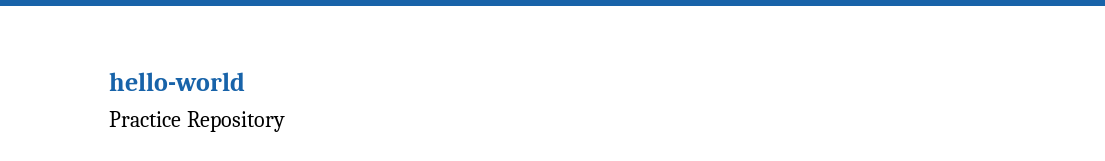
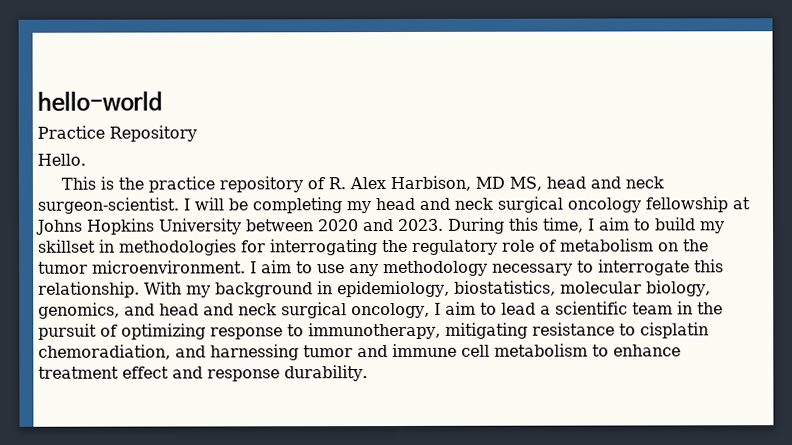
+ Hello.
+ This is the practice repository of R. Alex Harbison, MD MS, head and neck surgeon-scientist. I will be completing my head and neck surgical oncology fellowship at Johns Hopkins University between 2020 and 2023. During this time, I aim to build my skillset in methodologies for interrogating the regulatory role of metabolism on the tumor microenvironment. I aim to use any methodology necessary to interrogate this relationship. With my background in epidemiology, biostatistics, molecular biology, genomics, and head and neck surgical oncology, I aim to lead a scientific team in the pursuit of optimizing response to immunotherapy, mitigating resistance to cisplatin chemoradiation, and harnessing tumor and immune cell metabolism to enhance treatment effect and response durability.

